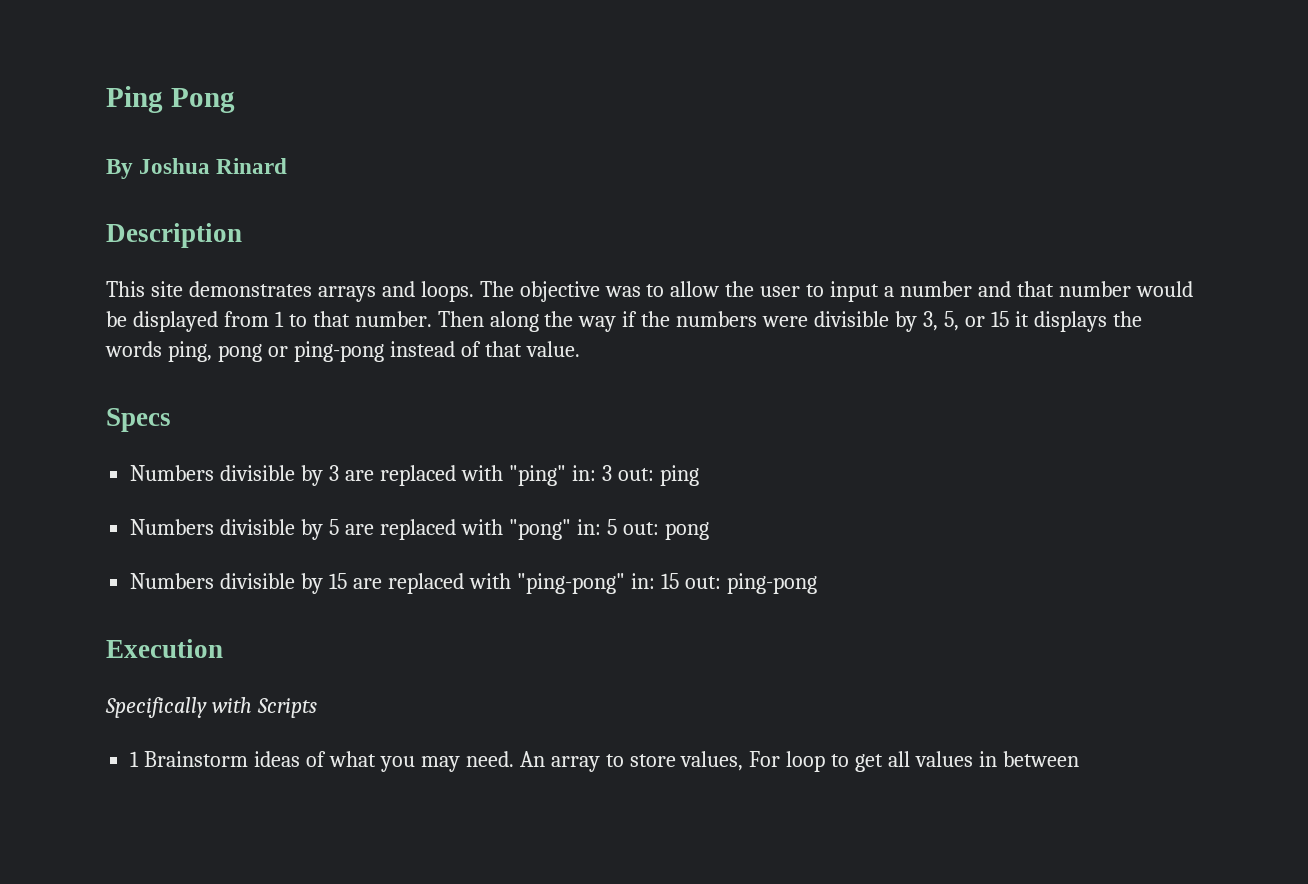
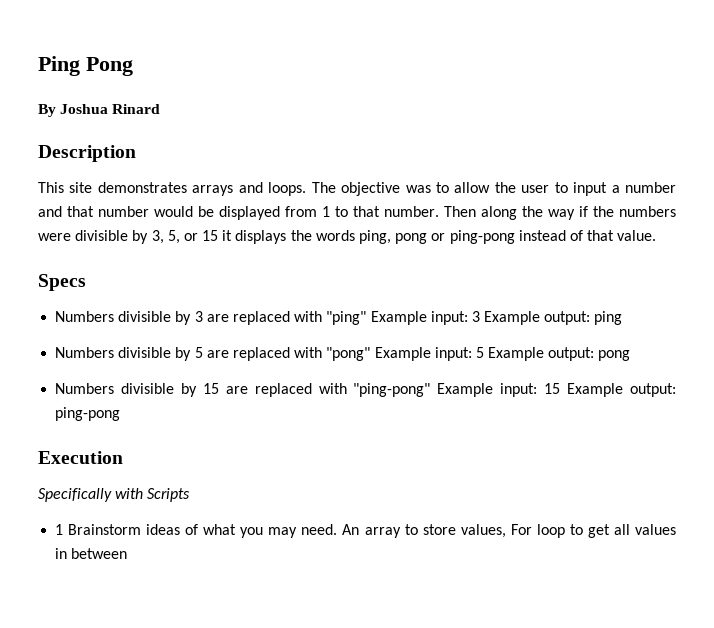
- Numbers divisible by 3 are replaced with "ping" in: 3 out: ping
+ Numbers divisible by 3 are replaced with "ping" Example input: 3 Example output: ping
- Numbers divisible by 5 are replaced with "pong" in: 5 out: pong
+ Numbers divisible by 5 are replaced with "pong" Example input: 5 Example output: pong
- Numbers divisible by 15 are replaced with "ping-pong" in: 15 out: ping-pong
+ Numbers divisible by 15 are replaced with "ping-pong" Example input: 15 Example output: ping-pong

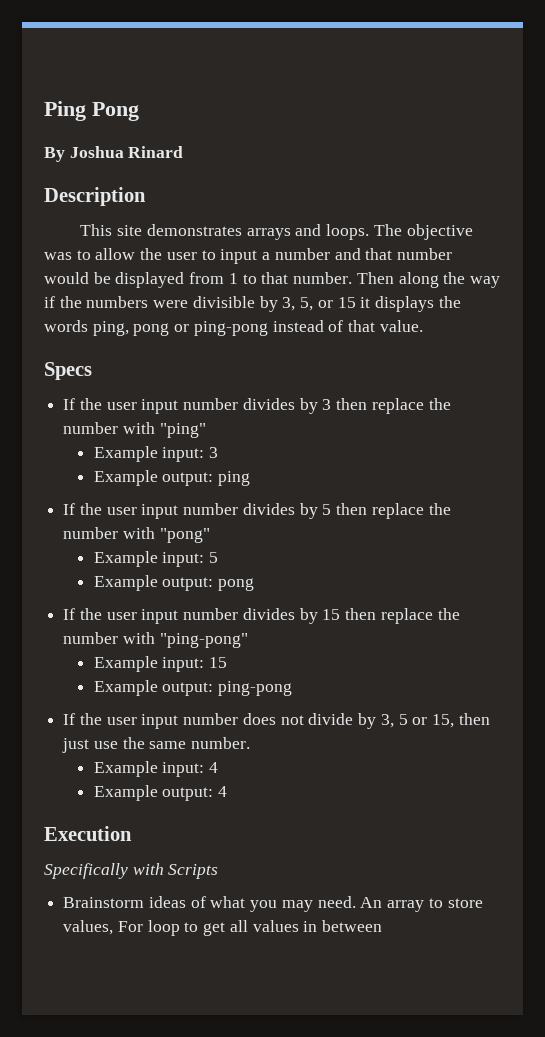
- Numbers divisible by 3 are replaced with "ping" Example input: 3 Example output: ping
+ If the user input number divides by 3 then replace the number with "ping"
+ Example input: 3
+ Example output: ping
- Numbers divisible by 5 are replaced with "pong" Example input: 5 Example output: pong
+ If the user input number divides by 5 then replace the number with "pong"
+ Example input: 5
+ Example output: pong
- Numbers divisible by 15 are replaced with "ping-pong" Example input: 15 Example output: ping-pong
+ If the user input number divides by 15 then replace the number with "ping-pong"
+ Example input: 15
+ Example output: ping-pong
+ If the user input number does not divide by 3, 5 or 15, then just use the same number.
+ Example input: 4
+ Example output: 4
- 1 Brainstorm ideas of what you may need.
+ Brainstorm ideas of what you may need.

